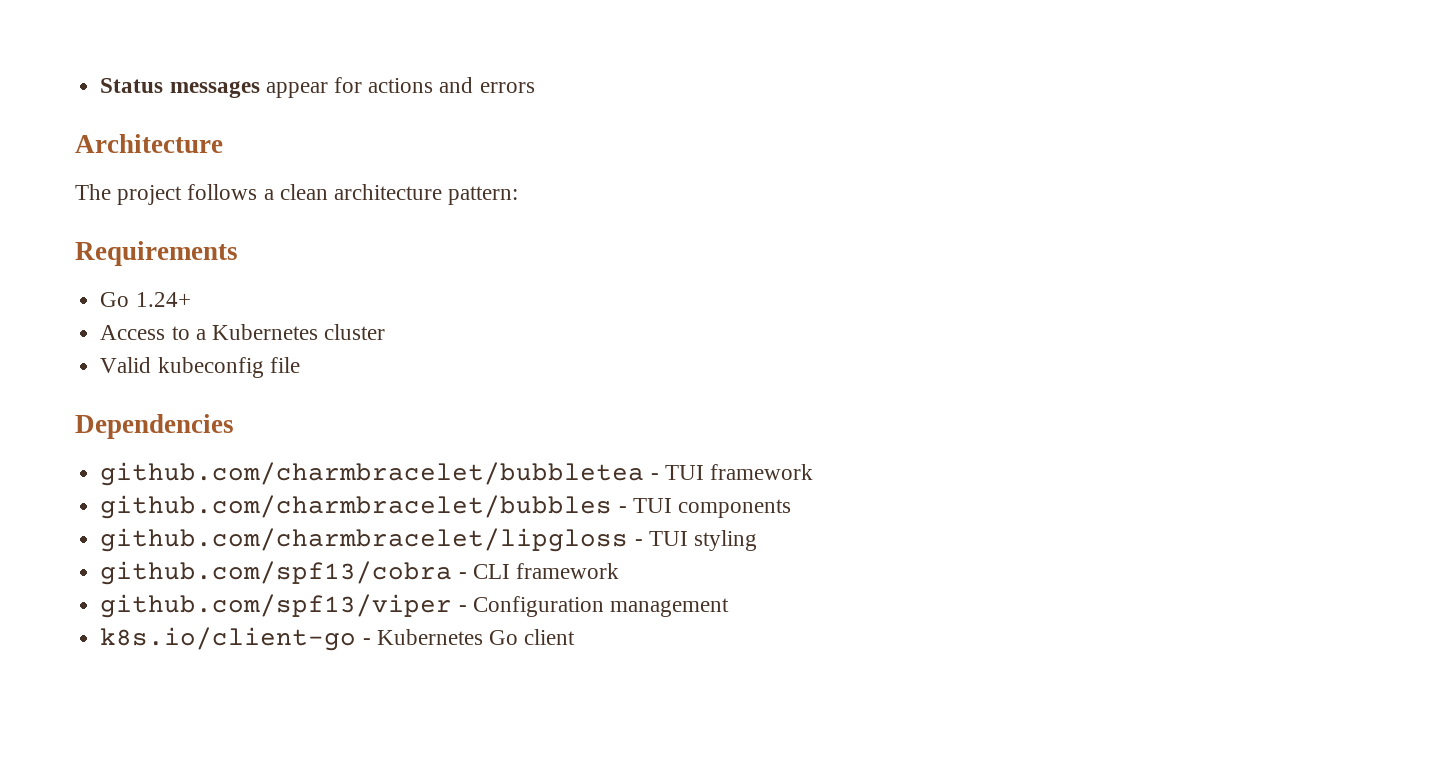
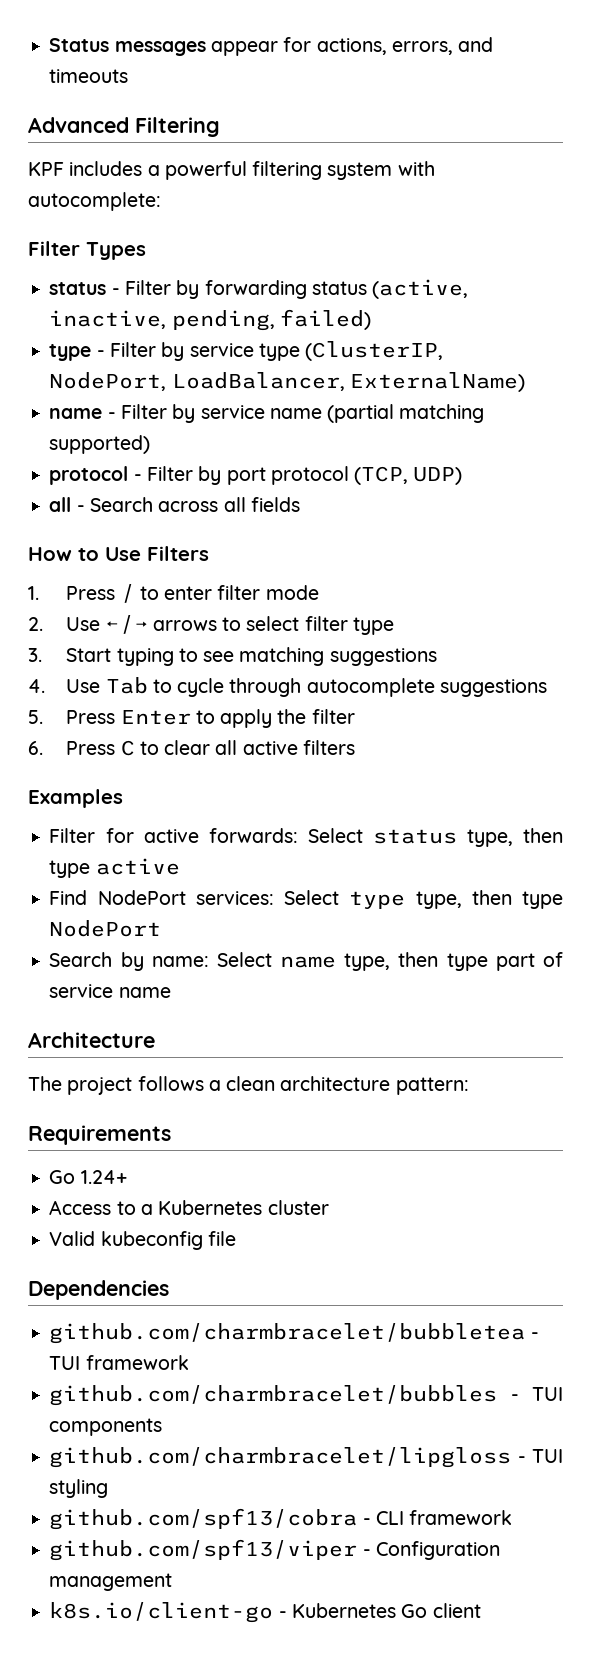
- Status messages appear for actions and errors
+ Status messages appear for actions, errors, and timeouts
+ Advanced Filtering
+ KPF includes a powerful filtering system with autocomplete:
+ Filter Types
+ status - Filter by forwarding status (active, inactive, pending, failed)
+ type - Filter by service type (ClusterIP, NodePort, LoadBalancer, ExternalName)
+ name - Filter by service name (partial matching supported)
+ protocol - Filter by port protocol (TCP, UDP)
+ all - Search across all fields
+ How to Use Filters
+ 1. Press / to enter filter mode
+ 2. Use ←/→ arrows to select filter type
+ 3. Start typing to see matching suggestions
+ 4. Use Tab to cycle through autocomplete suggestions
+ 5. Press Enter to apply the filter
+ 6. Press C to clear all active filters
+ Examples
+ Filter for active forwards: Select status type, then type active
+ Find NodePort services: Select type type, then type NodePort
+ Search by name: Select name type, then type part of service name

